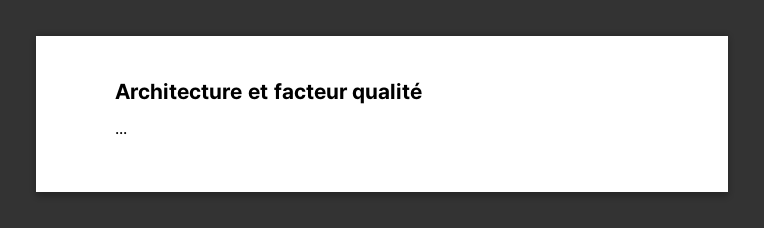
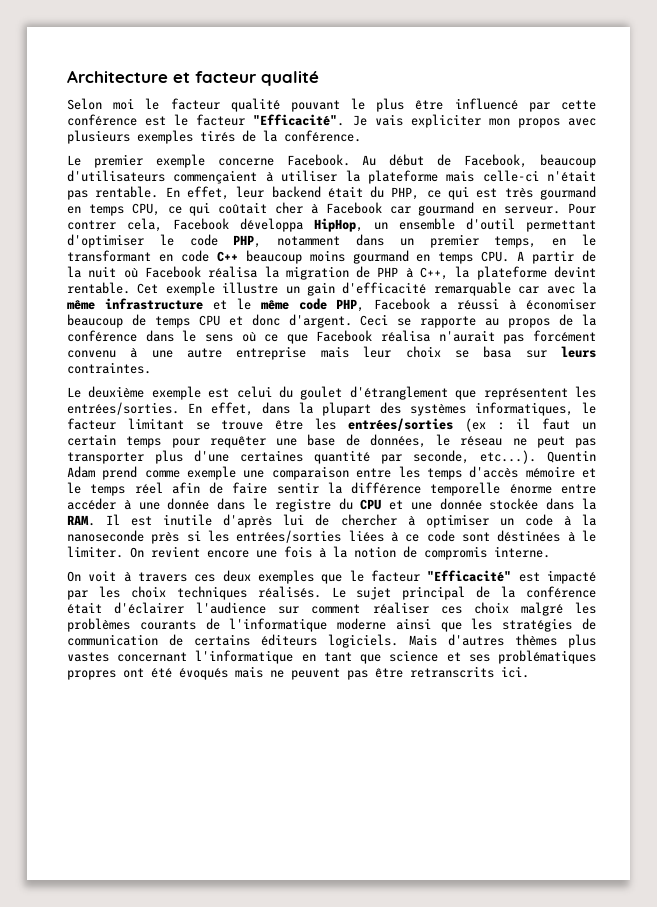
- ...
+ Selon moi le facteur qualité pouvant le plus être influencé par cette conférence est le facteur "Efficacité". Je vais expliciter mon propos avec plusieurs exemples tirés de la conférence.
+ Le premier exemple concerne Facebook. Au début de Facebook, beaucoup d'utilisateurs commençaient à utiliser la plateforme mais celle-ci n'était pas rentable. En effet, leur backend était du PHP, ce qui est très gourmand en temps CPU, ce qui coûtait cher à Facebook car gourmand en serveur. Pour contrer cela, Facebook développa HipHop, un ensemble d'outil permettant d'optimiser le code PHP, notamment dans un premier temps, en le transformant en code C++ beaucoup moins gourmand en temps CPU. A partir de la nuit où Facebook réalisa la migration de PHP à C++, la plateforme devint rentable. Cet exemple illustre un gain d'efficacité remarquable car avec la même infrastructure et le même code PHP, Facebook a réussi à économiser beaucoup de temps CPU et donc d'argent. Ceci se rapporte au propos de la conférence dans le sens où ce que Facebook réalisa n'aurait pas forcément convenu à une autre entreprise mais leur choix se basa sur leurs contraintes.
+ Le deuxième exemple est celui du goulet d'étranglement que représentent les entrées/sorties. En effet, dans la plupart des systèmes informatiques, le facteur limitant se trouve être les entrées/sorties (ex : il faut un certain temps pour requêter une base de données, le réseau ne peut pas transporter plus d'une certaines quantité par seconde, etc...). Quentin Adam prend comme exemple une comparaison entre les temps d'accès mémoire et le temps réel afin de faire sentir la différence temporelle énorme entre accéder à une donnée dans le registre du CPU et une donnée stockée dans la RAM. Il est inutile d'après lui de chercher à optimiser un code à la nanoseconde près si les entrées/sorties liées à ce code sont déstinées à le limiter. On revient encore une fois à la notion de compromis interne.
+ On voit à travers ces deux exemples que le facteur "Efficacité" est impacté par les choix techniques réalisés. Le sujet principal de la conférence était d'éclairer l'audience sur comment réaliser ces choix malgré les problèmes courants de l'informatique moderne ainsi que les stratégies de communication de certains éditeurs logiciels. Mais d'autres thèmes plus vastes concernant l'informatique en tant que science et ses problématiques propres ont été évoqués mais ne peuvent pas être retranscrits ici.

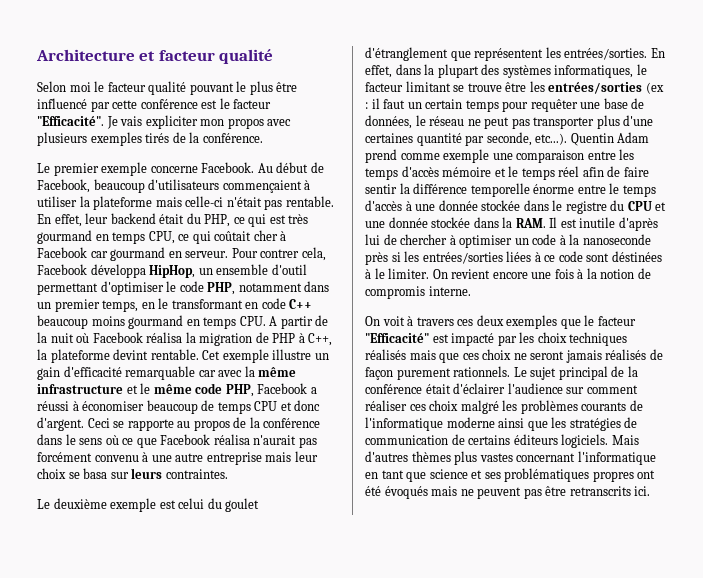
- il faut un certain temps pour requêter une base de données, le réseau ne peut pas transporter plus d'une certaines quantité par seconde, etc...). Quentin Adam prend comme exemple une comparaison entre les temps d'accès mémoire et le temps réel afin de faire sentir la différence temporelle énorme entre accéder à une donnée dans le registre du CPU et une donnée stockée dans la RAM. Il est inutile d'après lui de chercher à optimiser un code à la nanoseconde près si les entrées/sorties liées à ce code sont déstinées à le limiter.
+ il faut un certain temps pour requêter une base de données, le réseau ne peut pas transporter plus d'une certaines quantité par seconde, etc...). Quentin Adam prend comme exemple une comparaison entre les temps d'accès mémoire et le temps réel afin de faire sentir la différence temporelle énorme entre le temps d'accès à une donnée stockée dans le registre du CPU et une donnée stockée dans la RAM. Il est inutile d'après lui de chercher à optimiser un code à la nanoseconde près si les entrées/sorties liées à ce code sont déstinées à le limiter.
- On voit à travers ces deux exemples que le facteur "Efficacité" est impacté par les choix techniques réalisés.
+ On voit à travers ces deux exemples que le facteur "Efficacité" est impacté par les choix techniques réalisés mais que ces choix ne seront jamais réalisés de façon purement rationnels.

